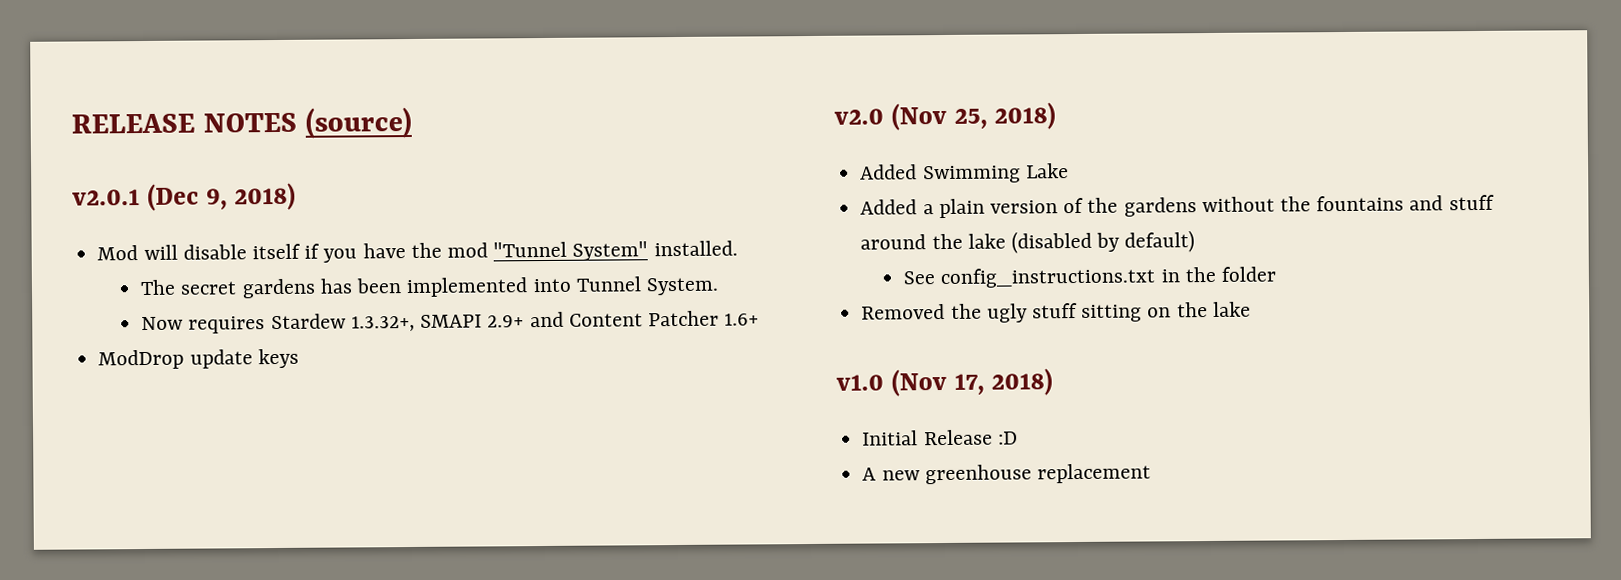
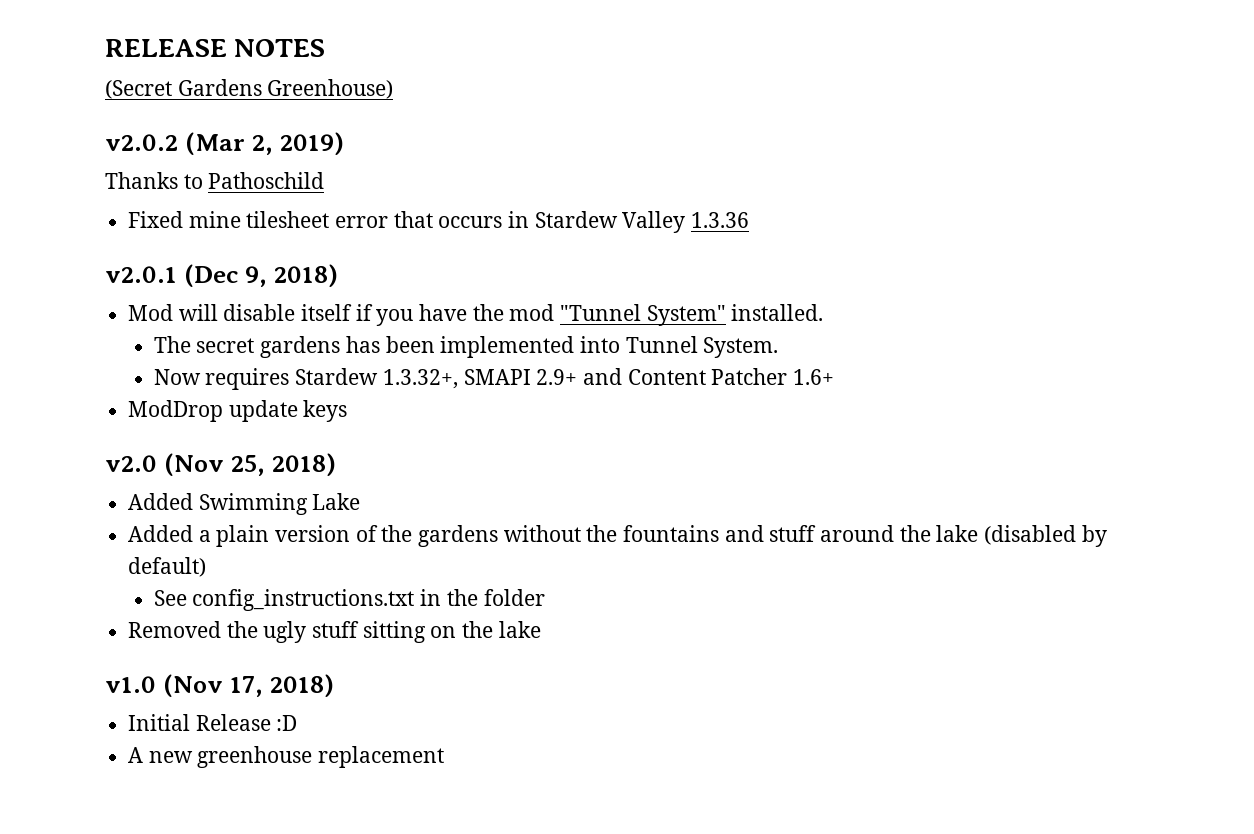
- RELEASE NOTES (source)
+ RELEASE NOTES
+ (Secret Gardens Greenhouse)
+ v2.0.2 (Mar 2, 2019)
+ Thanks to Pathoschild
+ Fixed mine tilesheet error that occurs in Stardew Valley 1.3.36

